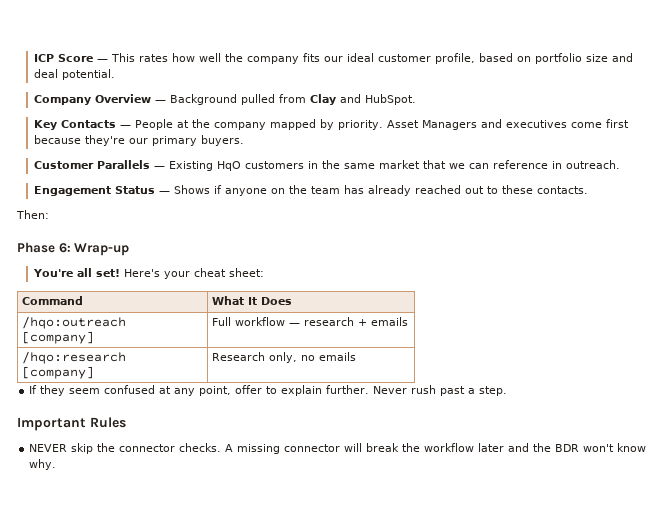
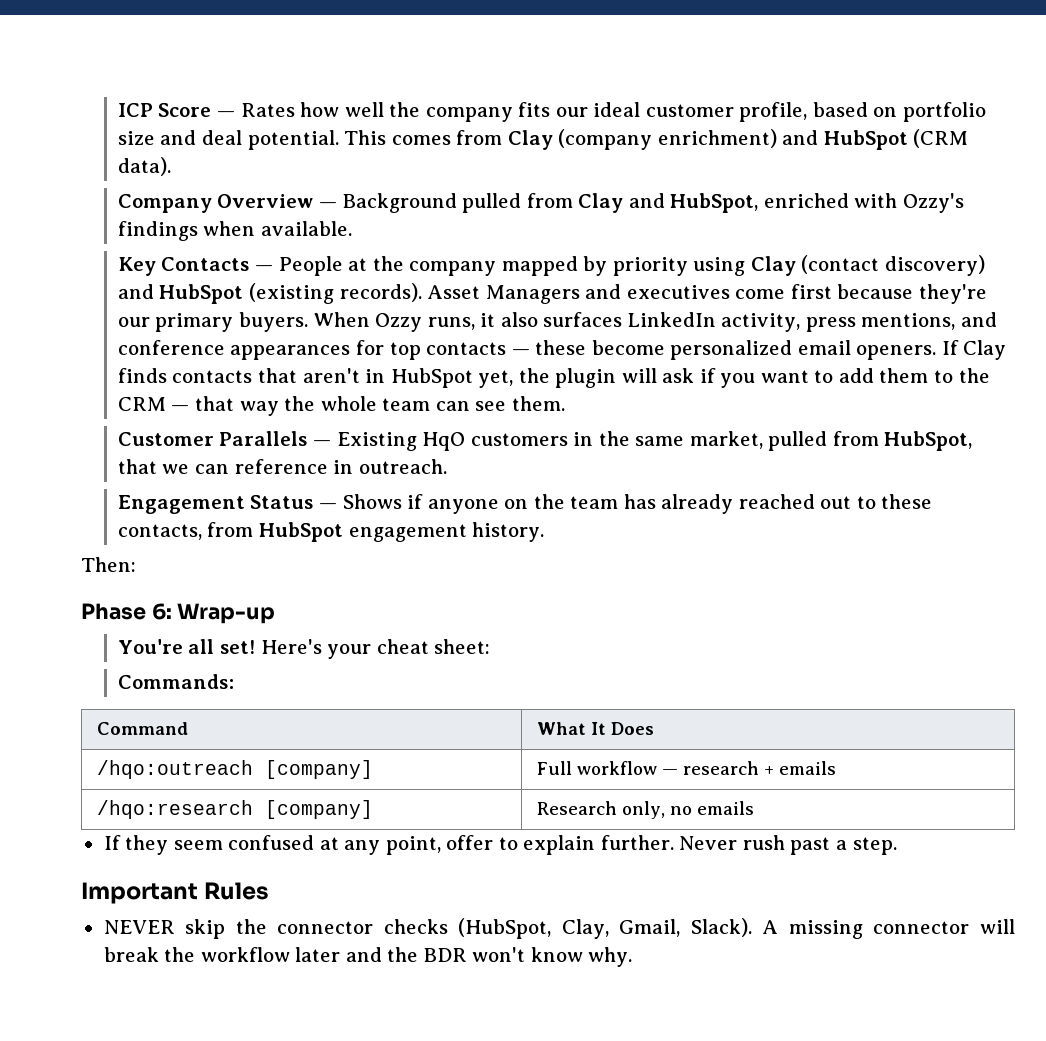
- ICP Score — This rates how well the company fits our ideal customer profile, based on portfolio size and deal potential.
+ ICP Score — Rates how well the company fits our ideal customer profile, based on portfolio size and deal potential. This comes from Clay (company enrichment) and HubSpot (CRM data).
- Company Overview — Background pulled from Clay and HubSpot.
+ Company Overview — Background pulled from Clay and HubSpot, enriched with Ozzy's findings when available.
- Key Contacts — People at the company mapped by priority.
+ Key Contacts — People at the company mapped by priority using Clay (contact discovery) and HubSpot (existing records).
+ When Ozzy runs, it also surfaces LinkedIn activity, press mentions, and conference appearances for top contacts — these become personalized email openers. If Clay finds contacts that aren't in HubSpot yet, the plugin will ask if you want to add them to the CRM — that way the whole team can see them.
- Customer Parallels — Existing HqO customers in the same market that we can reference in outreach.
+ Customer Parallels — Existing HqO customers in the same market, pulled from HubSpot, that we can reference in outreach.
- Engagement Status — Shows if anyone on the team has already reached out to these contacts.
+ Engagement Status — Shows if anyone on the team has already reached out to these contacts, from HubSpot engagement history.
+ Commands:
- NEVER skip the connector checks.
+ NEVER skip the connector checks (HubSpot, Clay, Gmail, Slack).

